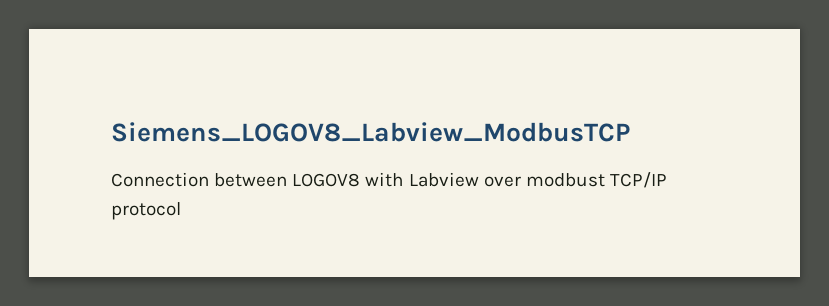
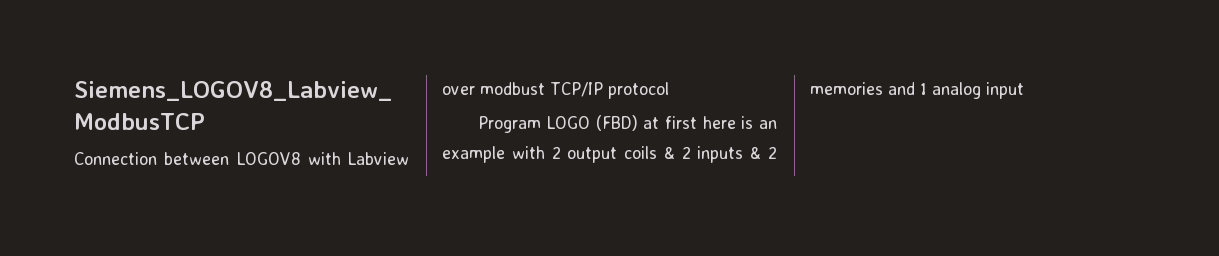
+ Program LOGO (FBD) at first here is an example with 2 output coils & 2 inputs & 2 memories and 1 analog input

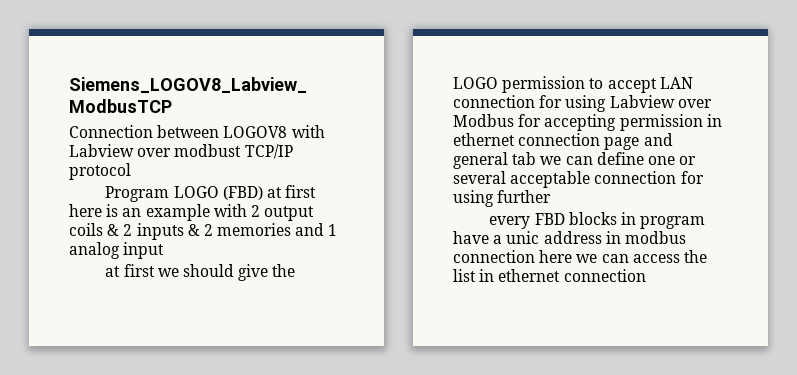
+ at first we should give the LOGO permission to accept LAN connection for using Labview over Modbus for accepting permission in ethernet connection page and general tab we can define one or several acceptable connection for using further
+ every FBD blocks in program have a unic address in modbus connection here we can access the list in ethernet connection

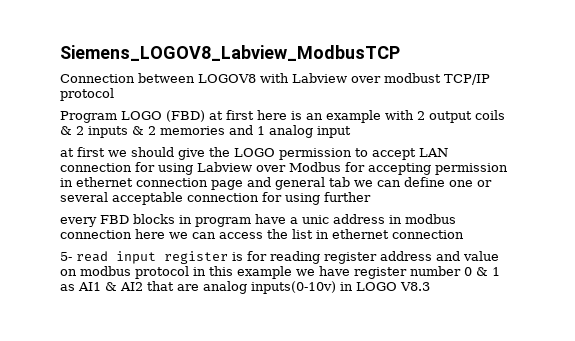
+ 5- read input register is for reading register address and value on modbus protocol in this example we have register number 0 & 1 as AI1 & AI2 that are analog inputs(0-10v) in LOGO V8.3

